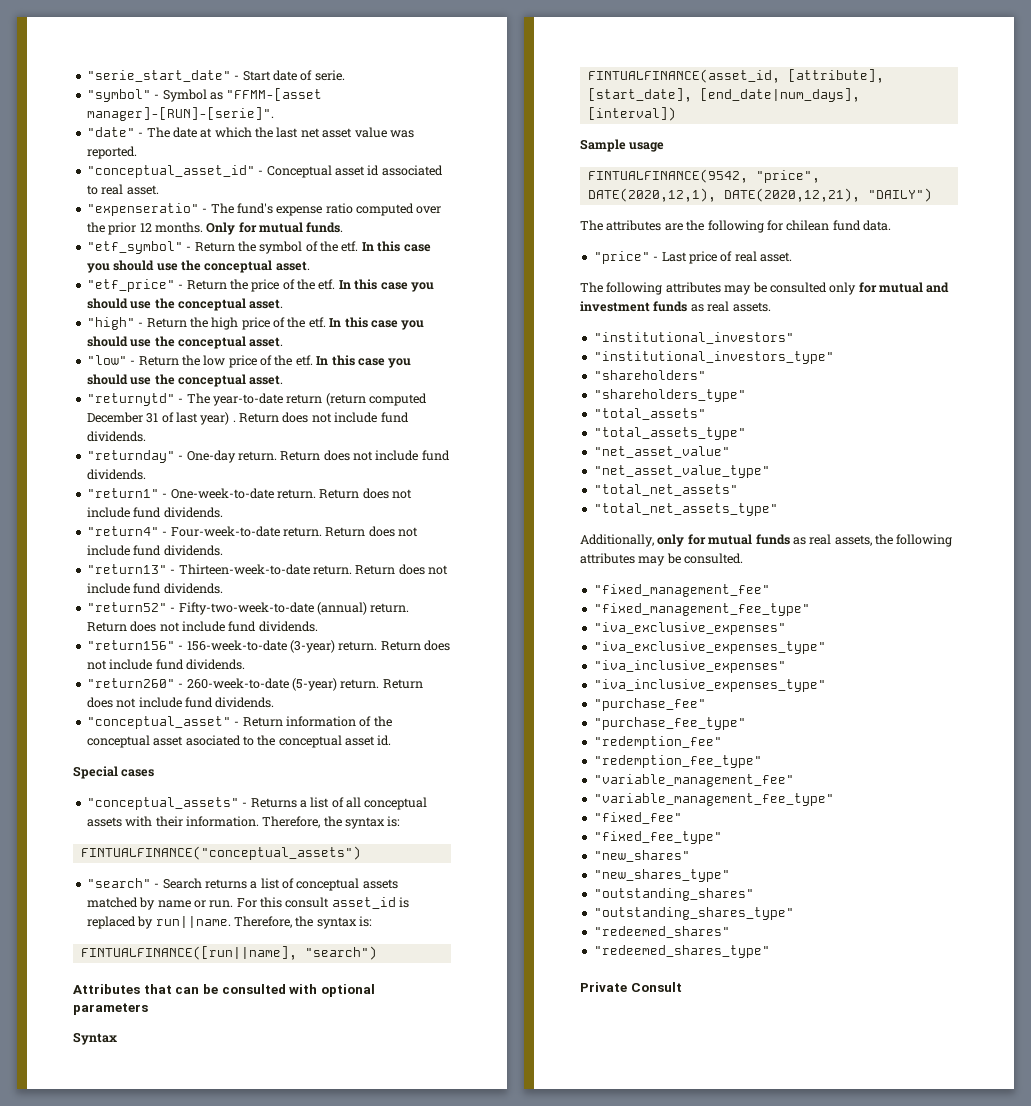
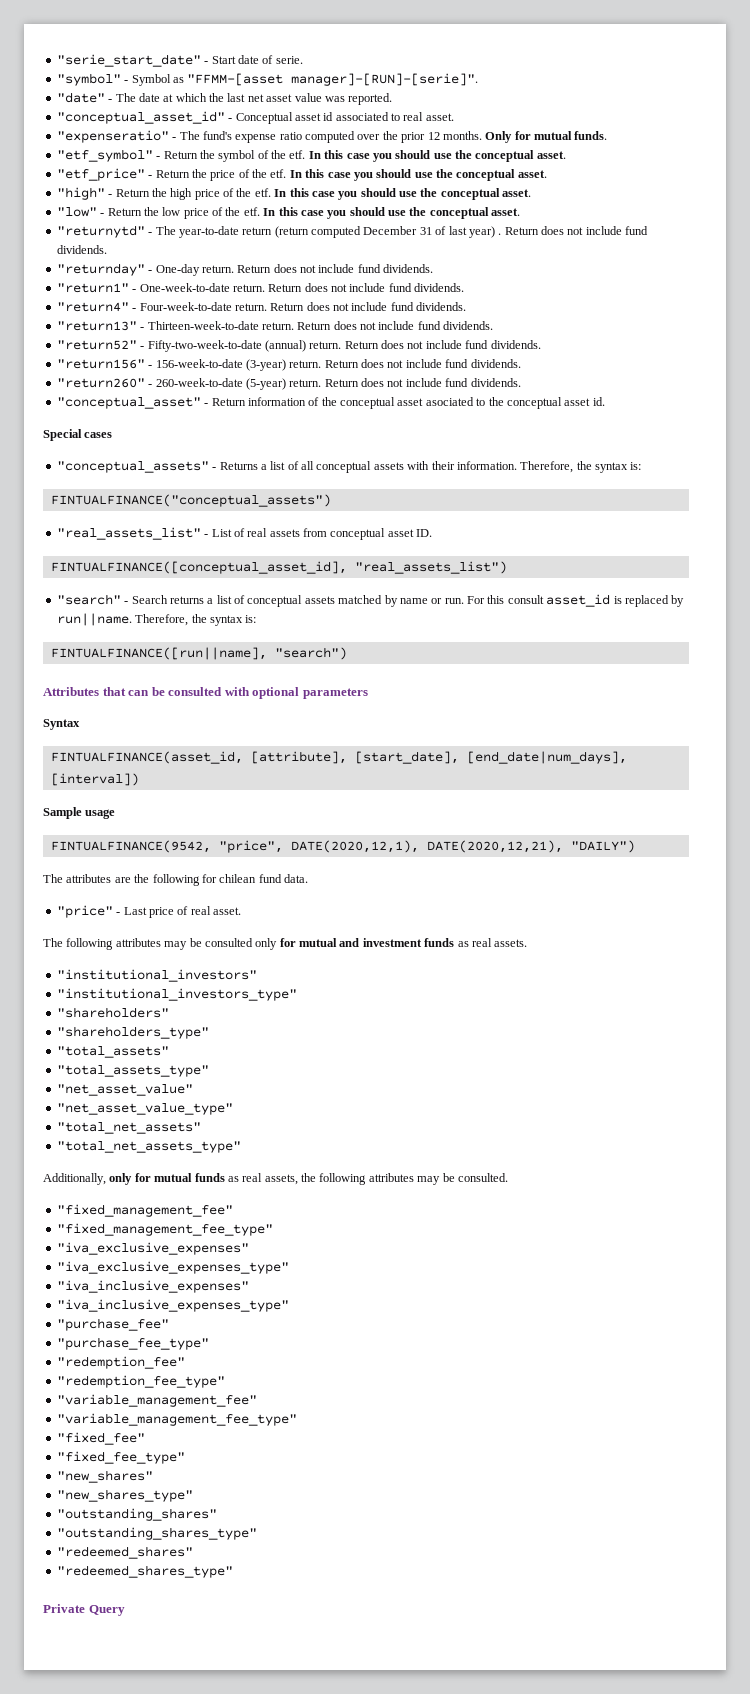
+ "real_assets_list" - List of real assets from conceptual asset ID.
+ FINTUALFINANCE([conceptual_asset_id], "real_assets_list")
- Private Consult
+ Private Query

